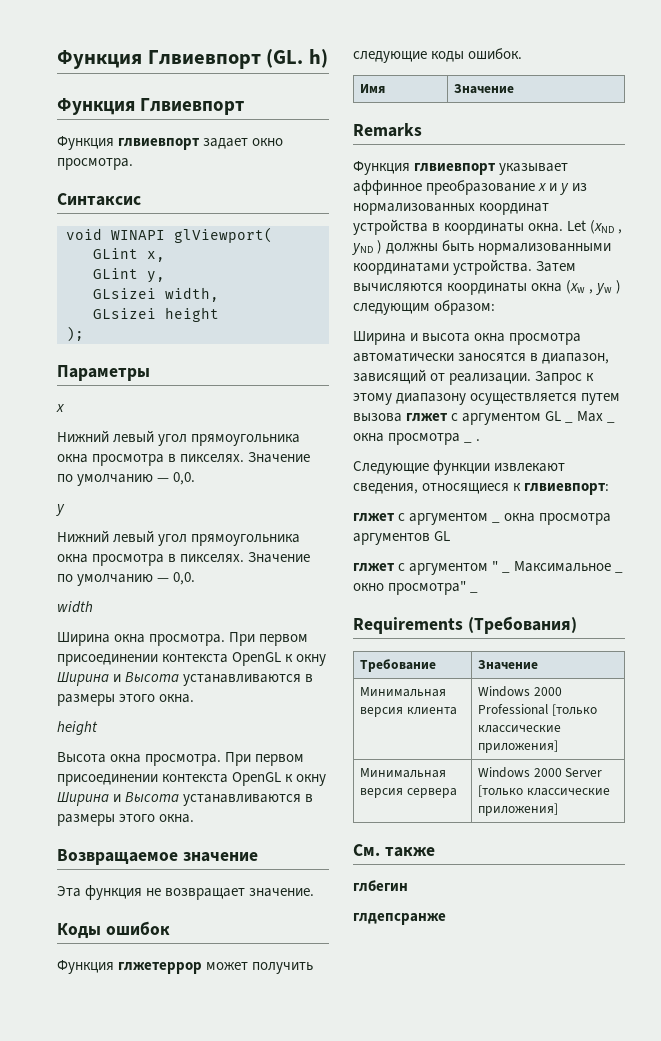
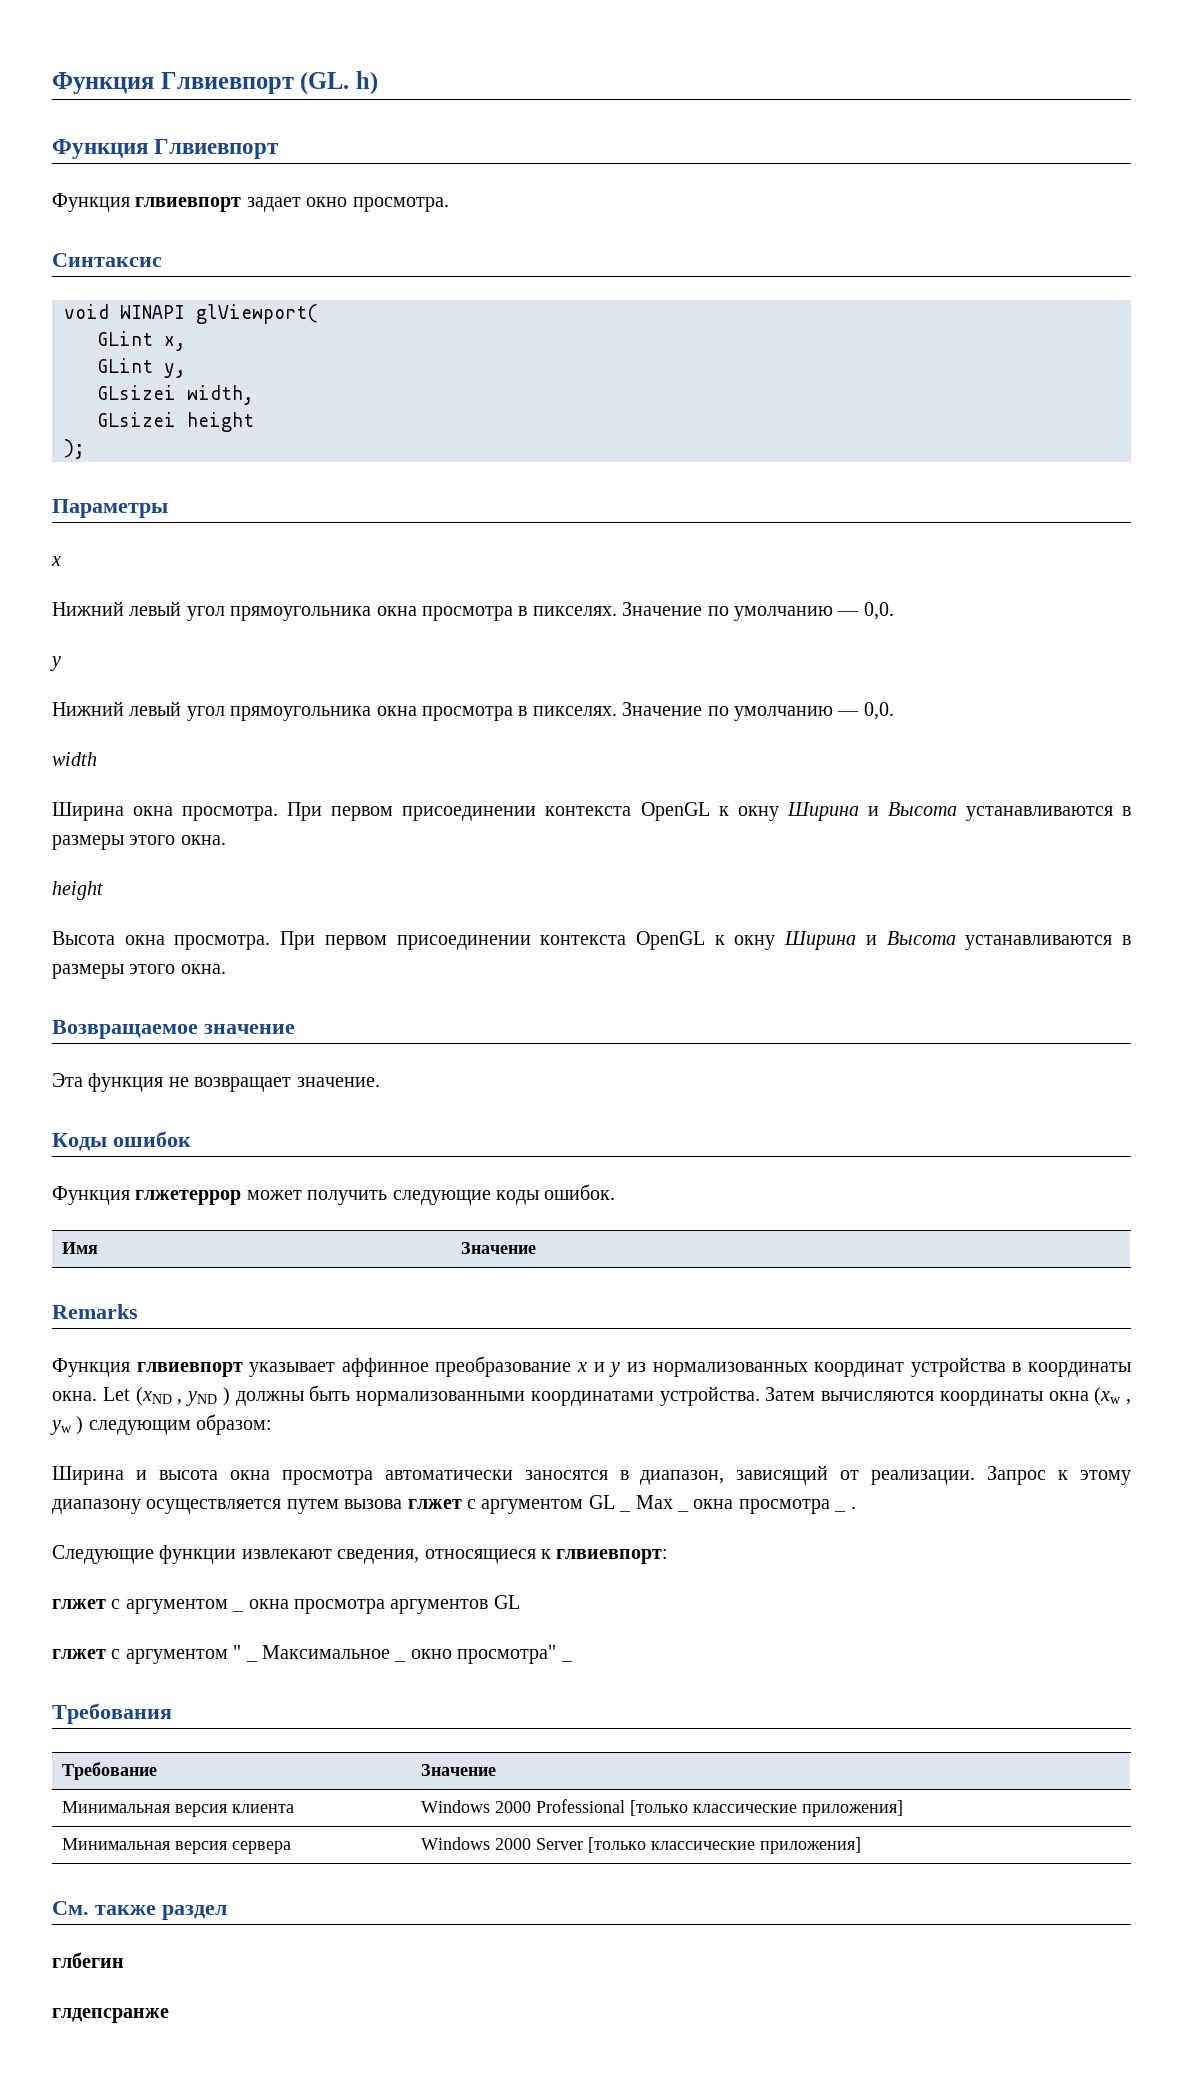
- Requirements (Требования)
+ Требования
- См. также
+ См. также раздел

